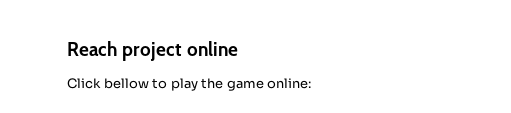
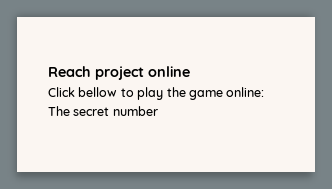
+ The secret number

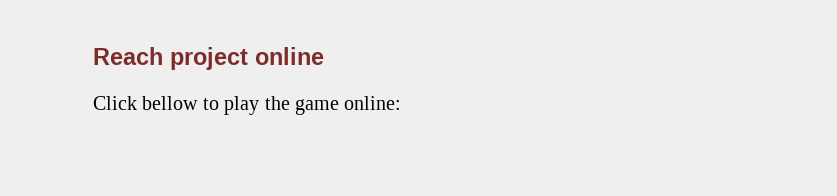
- The secret number

